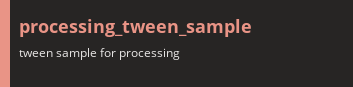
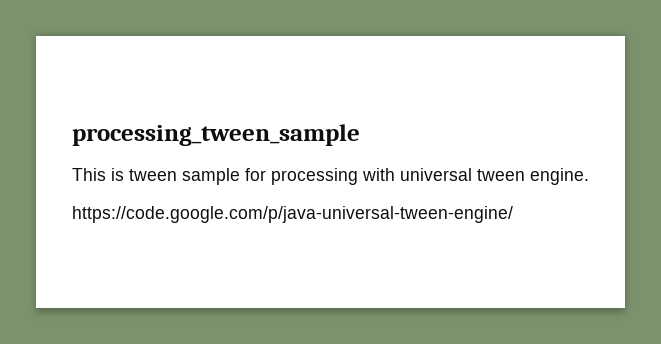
- tween sample for processing
+ This is tween sample for processing with universal tween engine.
+ https://code.google.com/p/java-universal-tween-engine/

